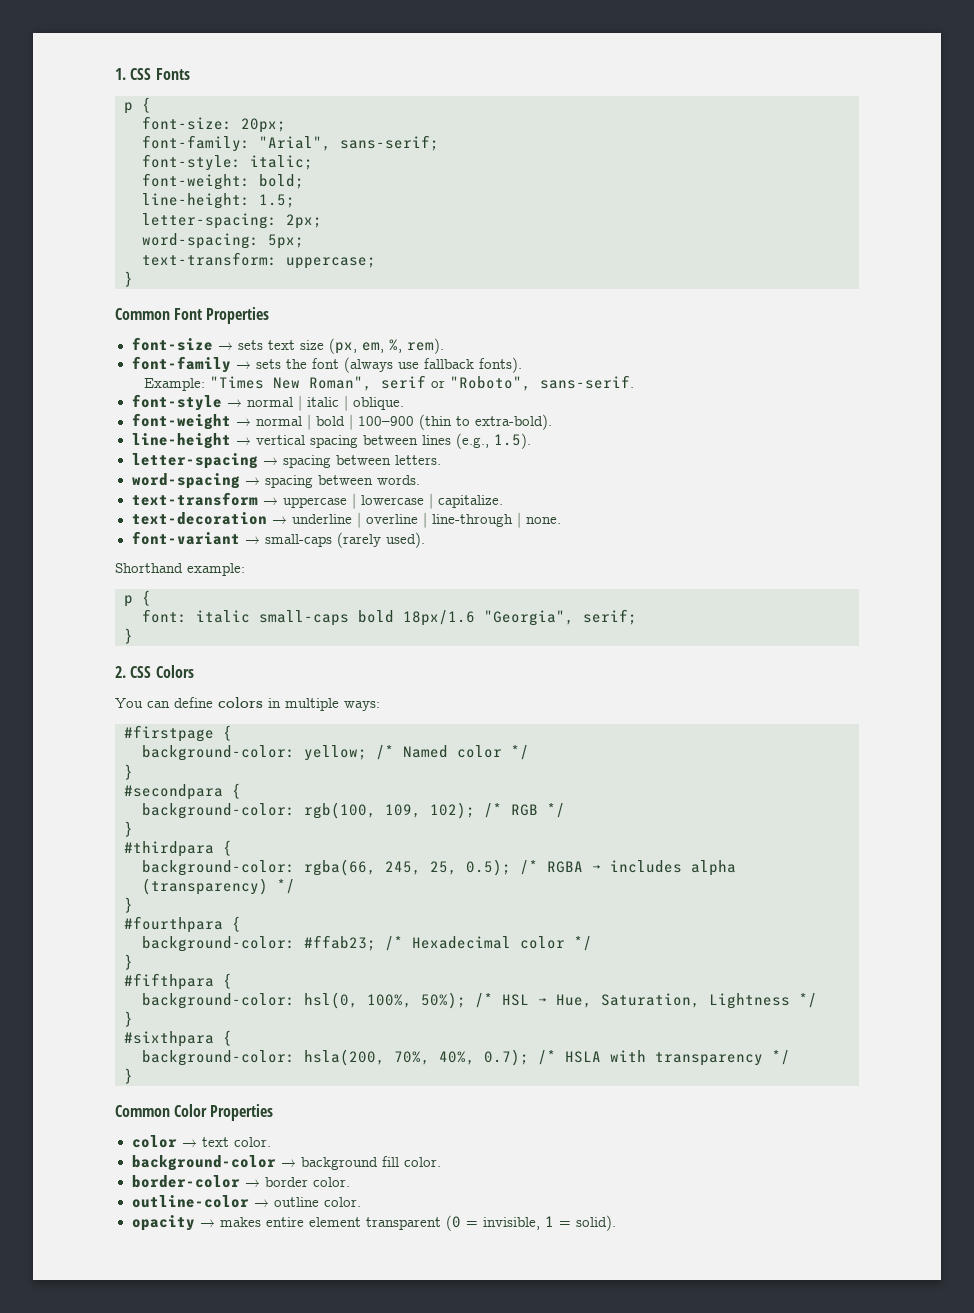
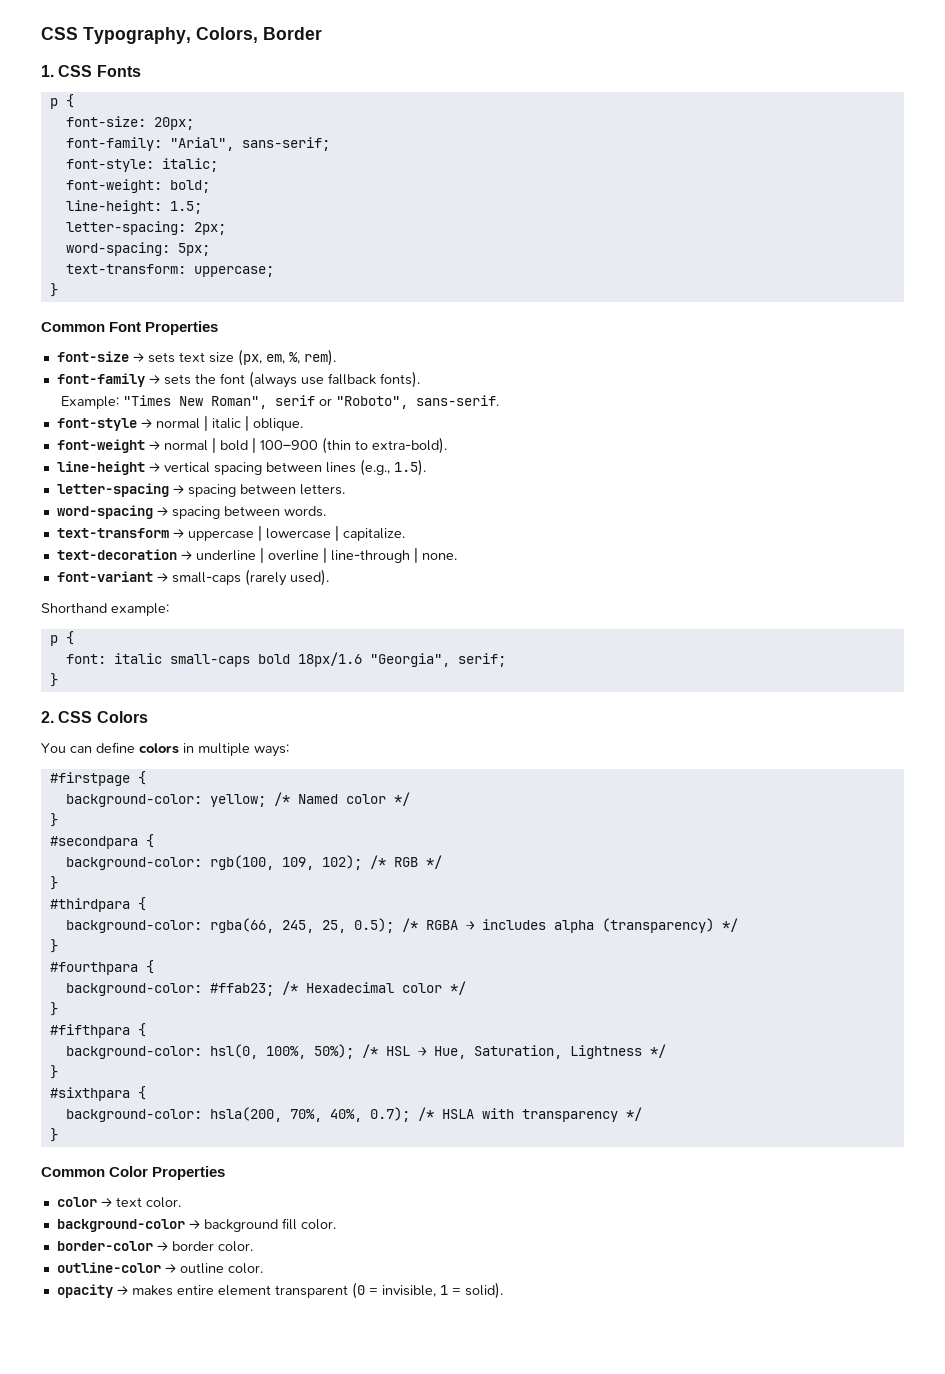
+ CSS Typography, Colors, Border

